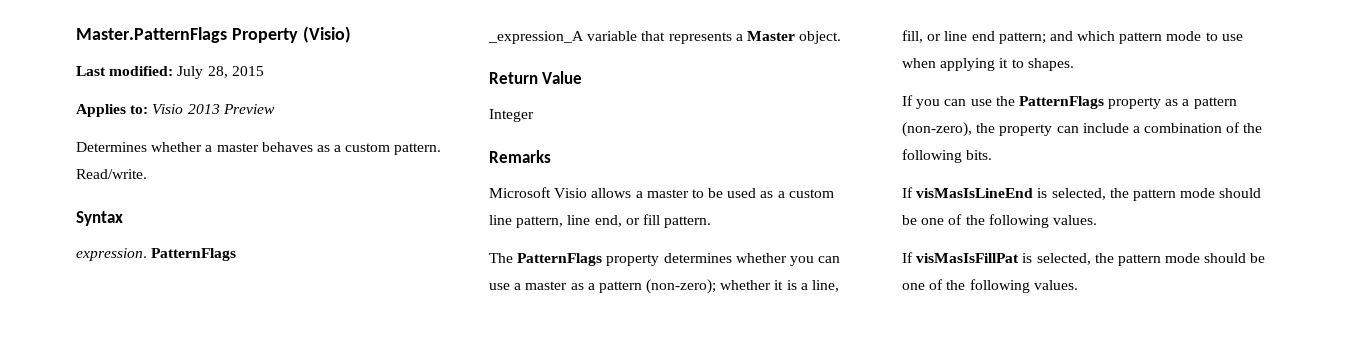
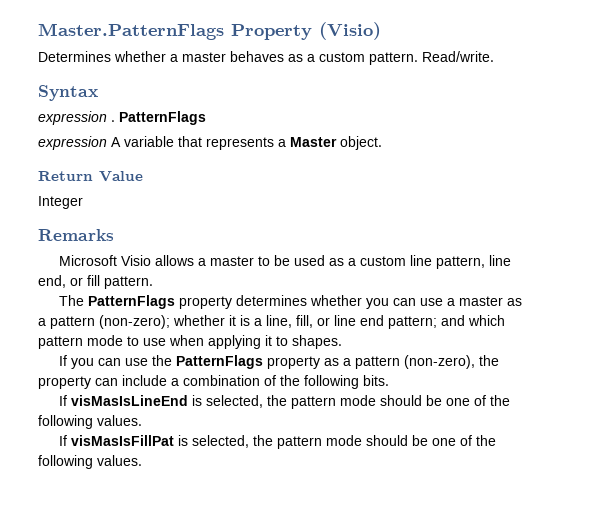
- Last modified: July 28, 2015
- Applies to: Visio 2013 Preview
- expression.
+ expression .
- _expression_A variable that represents a Master object.
+ expression A variable that represents a Master object.

